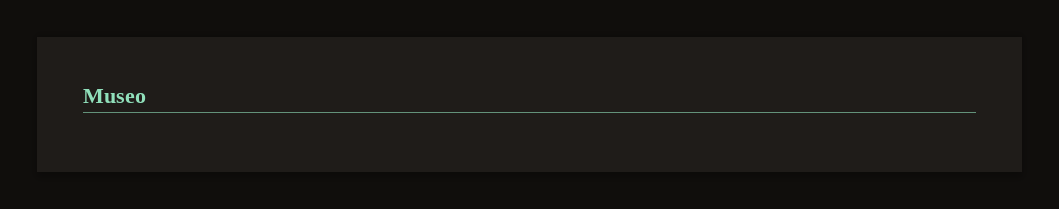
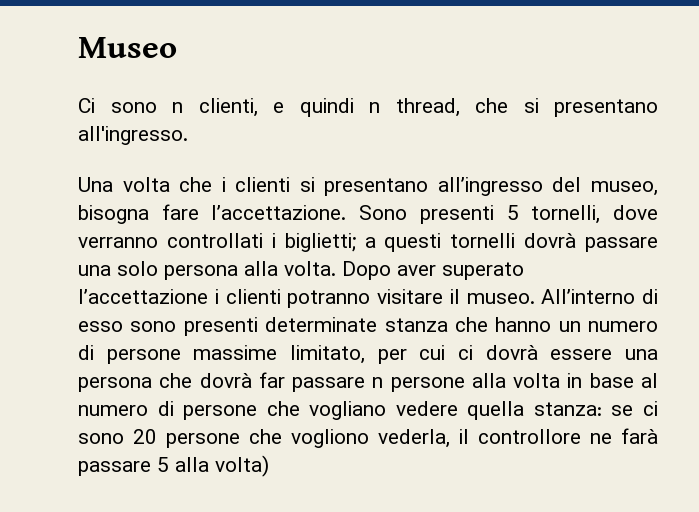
+ Ci sono n clienti, e quindi n thread, che si presentano all'ingresso.
+ Una volta che i clienti si presentano all’ingresso del museo, bisogna fare l’accettazione. Sono presenti 5 tornelli, dove verranno controllati i biglietti; a questi tornelli dovrà passare una solo persona alla volta. Dopo aver superato l’accettazione i clienti potranno visitare il museo. All’interno di esso sono presenti determinate stanza che hanno un numero di persone massime limitato, per cui ci dovrà essere una persona che dovrà far passare n persone alla volta in base al numero di persone che vogliano vedere quella stanza: se ci sono 20 persone che vogliono vederla, il controllore ne farà passare 5 alla volta)

